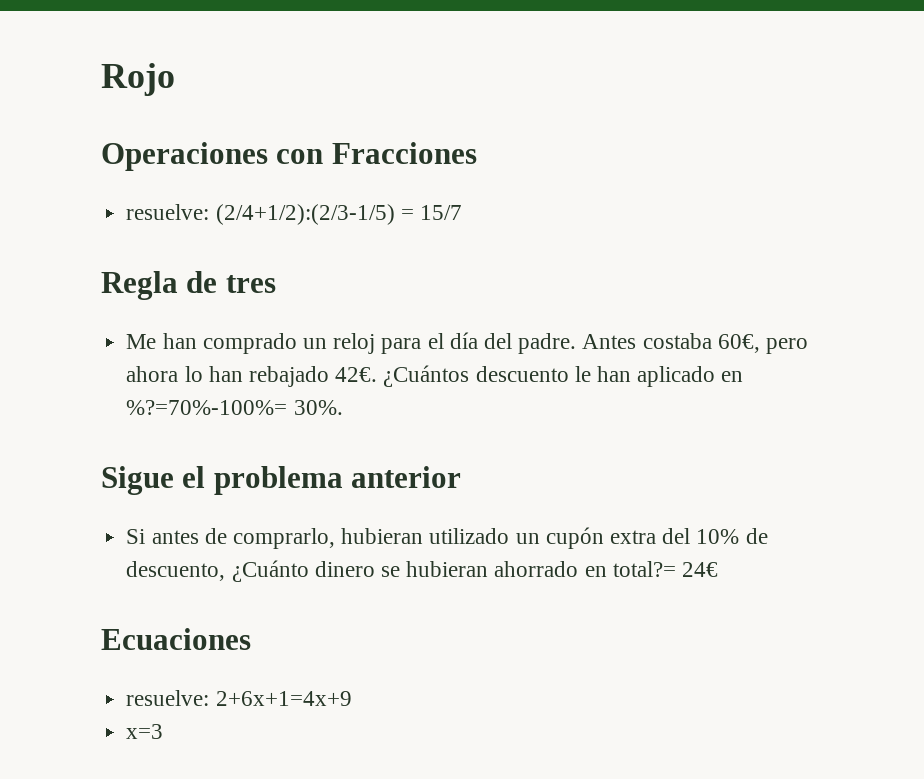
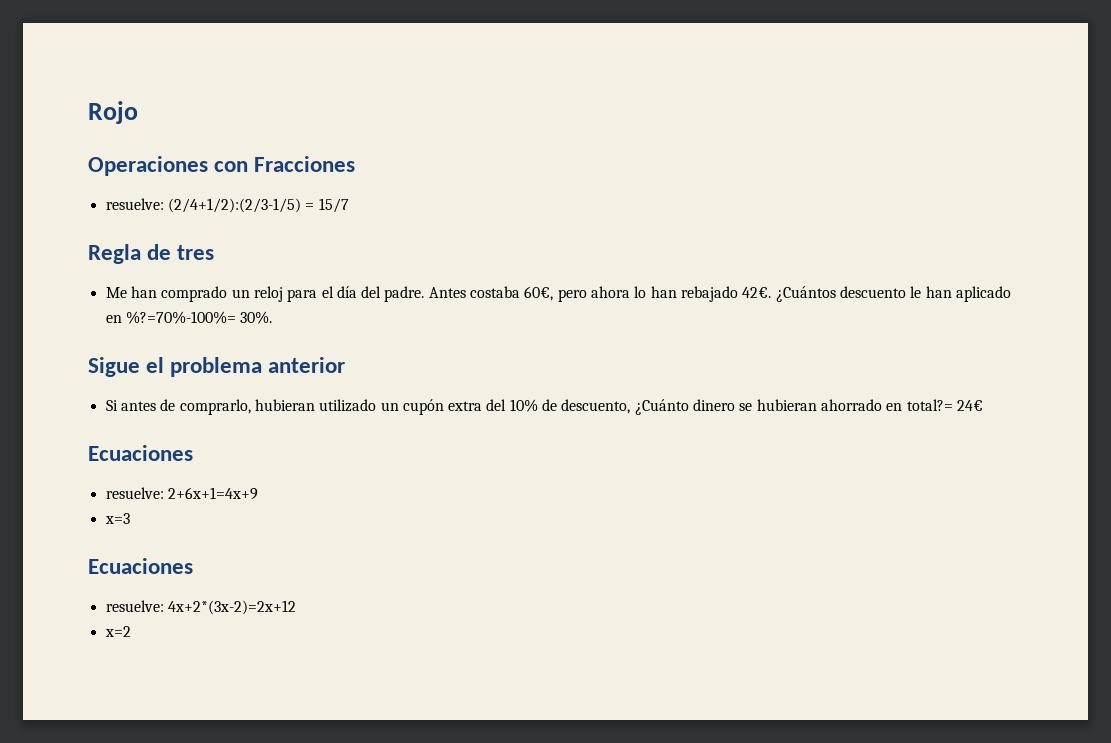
  x=3
+ Ecuaciones
+ resuelve: 4x+2*(3x-2)=2x+12
+ x=2

